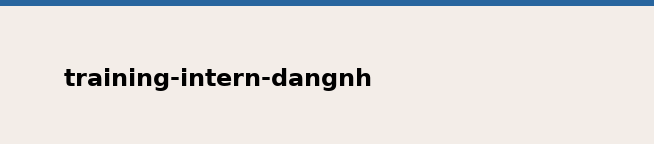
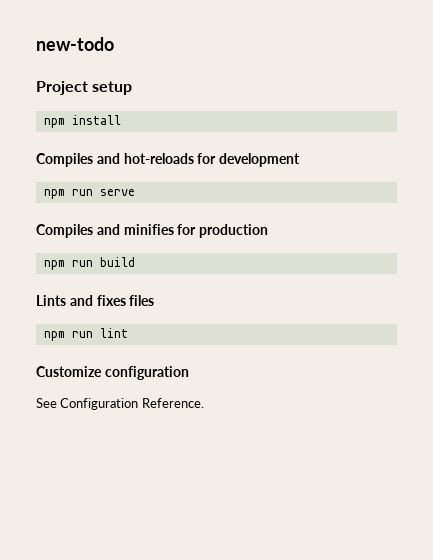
- training-intern-dangnh
+ new-todo
+ Project setup
+ npm install
+ Compiles and hot-reloads for development
+ npm run serve
+ Compiles and minifies for production
+ npm run build
+ Lints and fixes files
+ npm run lint
+ Customize configuration
+ See Configuration Reference.

